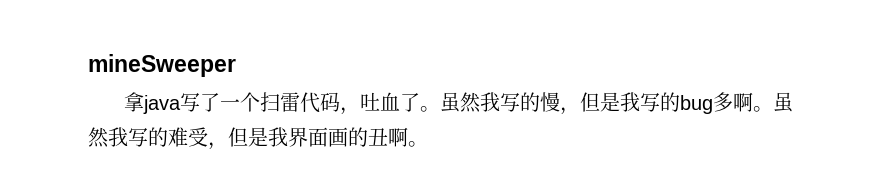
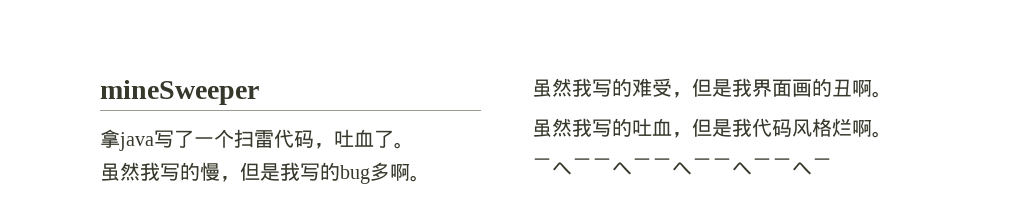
- 拿java写了一个扫雷代码，吐血了。虽然我写的慢，但是我写的bug多啊。虽然我写的难受，但是我界面画的丑啊。
+ 拿java写了一个扫雷代码，吐血了。
+ 虽然我写的慢，但是我写的bug多啊。
+ 虽然我写的难受，但是我界面画的丑啊。
+ 虽然我写的吐血，但是我代码风格烂啊。
+ ￣へ￣￣へ￣￣へ￣￣へ￣￣へ￣

